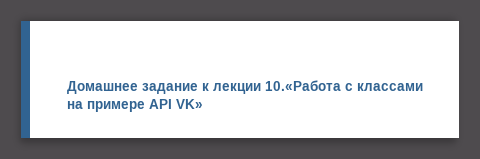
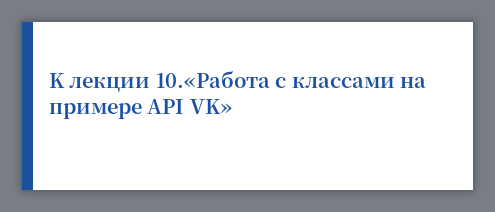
- Домашнее задание к лекции 10.«Работа с классами на примере API VK»
+ K лекции 10.«Работа с классами на примере API VK»

